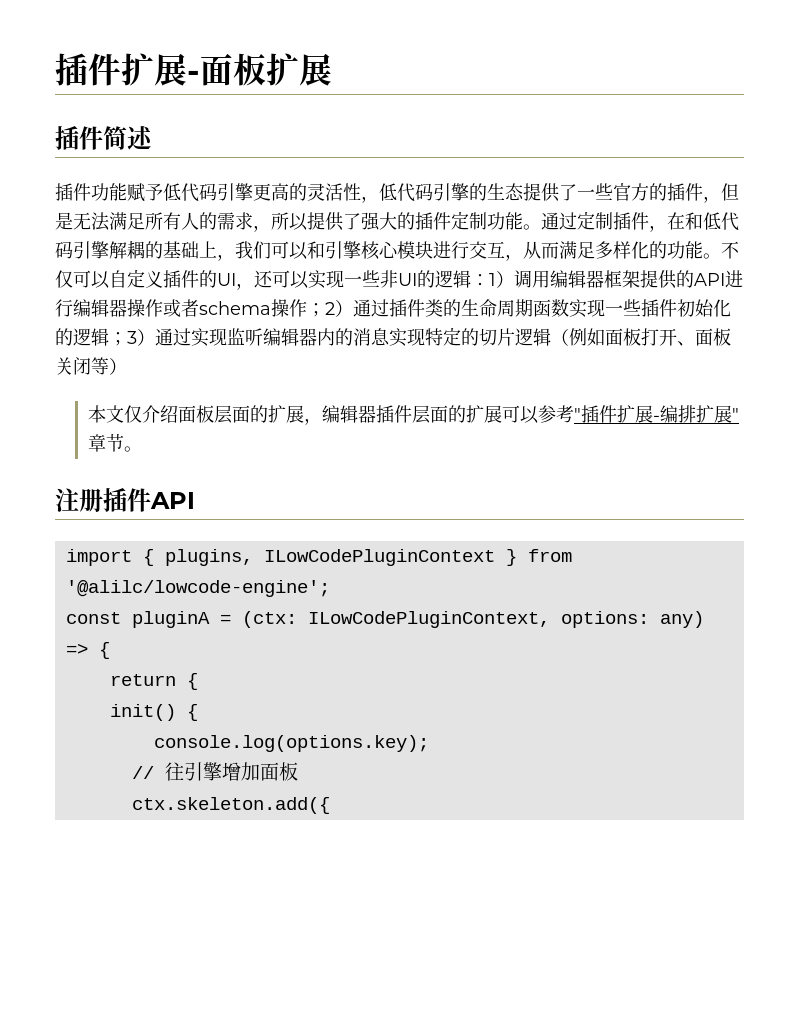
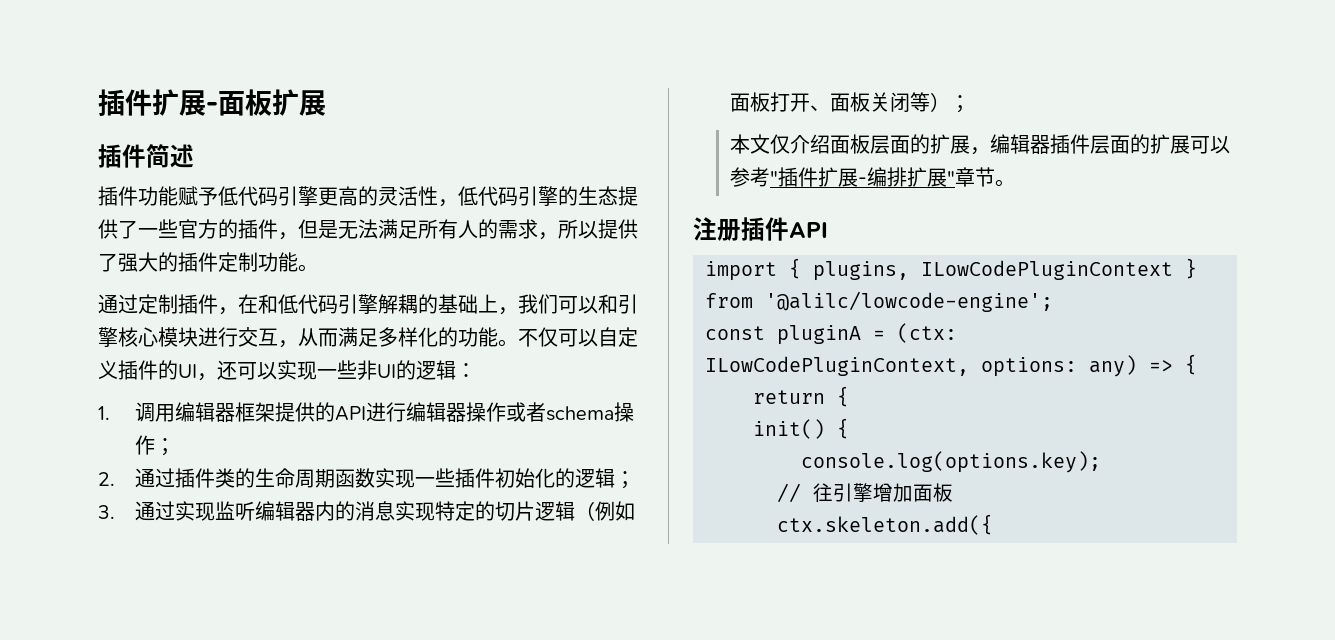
- 插件功能赋予低代码引擎更高的灵活性，低代码引擎的生态提供了一些官方的插件，但是无法满足所有人的需求，所以提供了强大的插件定制功能。通过定制插件，在和低代码引擎解耦的基础上，我们可以和引擎核心模块进行交互，从而满足多样化的功能。
+ 插件功能赋予低代码引擎更高的灵活性，低代码引擎的生态提供了一些官方的插件，但是无法满足所有人的需求，所以提供了强大的插件定制功能。
+ 通过定制插件，在和低代码引擎解耦的基础上，我们可以和引擎核心模块进行交互，从而满足多样化的功能。
- 不仅可以自定义插件的UI，还可以实现一些非UI的逻辑：1）调用编辑器框架提供的API进行编辑器操作或者schema操作；2）通过插件类的生命周期函数实现一些插件初始化的逻辑；3）通过实现监听编辑器内的消息实现特定的切片逻辑（例如面板打开、面板关闭等）
+ 不仅可以自定义插件的UI，还可以实现一些非UI的逻辑：
+ 1.调用编辑器框架提供的API进行编辑器操作或者schema操作；
+ 2.通过插件类的生命周期函数实现一些插件初始化的逻辑；
+ 3.通过实现监听编辑器内的消息实现特定的切片逻辑（例如面板打开、面板关闭等）；

